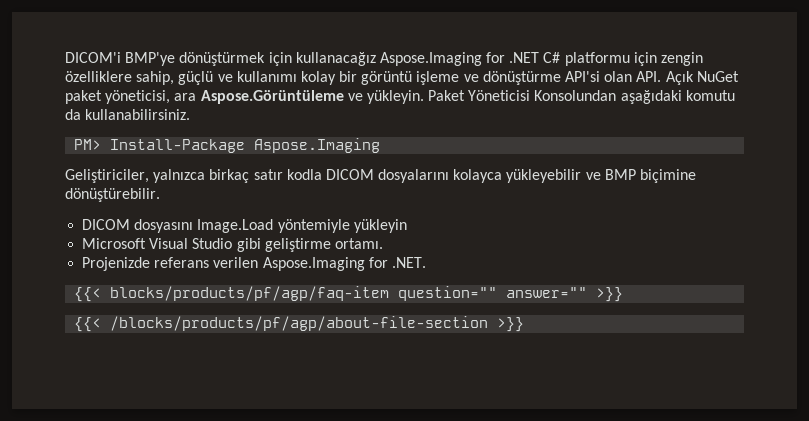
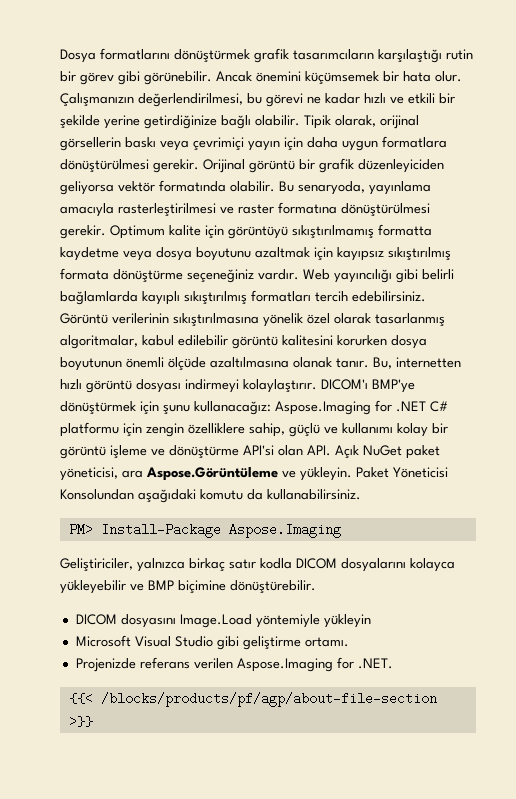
- DICOM'i BMP'ye dönüştürmek için kullanacağız Aspose.Imaging for .NET C# platformu için zengin özelliklere sahip, güçlü ve kullanımı kolay bir görüntü işleme ve dönüştürme API'si olan API. Açık NuGet paket yöneticisi, ara Aspose.Görüntüleme ve yükleyin.
+ Dosya formatlarını dönüştürmek grafik tasarımcıların karşılaştığı rutin bir görev gibi görünebilir. Ancak önemini küçümsemek bir hata olur. Çalışmanızın değerlendirilmesi, bu görevi ne kadar hızlı ve etkili bir şekilde yerine getirdiğinize bağlı olabilir. Tipik olarak, orijinal görsellerin baskı veya çevrimiçi yayın için daha uygun formatlara dönüştürülmesi gerekir. Orijinal görüntü bir grafik düzenleyiciden geliyorsa vektör formatında olabilir. Bu senaryoda, yayınlama amacıyla rasterleştirilmesi ve raster formatına dönüştürülmesi gerekir. Optimum kalite için görüntüyü sıkıştırılmamış formatta kaydetme veya dosya boyutunu azaltmak için kayıpsız sıkıştırılmış formata dönüştürme seçeneğiniz vardır. Web yayıncılığı gibi belirli bağlamlarda kayıplı sıkıştırılmış formatları tercih edebilirsiniz. Görüntü verilerinin sıkıştırılmasına yönelik özel olarak tasarlanmış algoritmalar, kabul edilebilir görüntü kalitesini korurken dosya boyutunun önemli ölçüde azaltılmasına olanak tanır. Bu, internetten hızlı görüntü dosyası indirmeyi kolaylaştırır. DICOM'ı BMP'ye dönüştürmek için şunu kullanacağız: Aspose.Imaging for .NET C# platformu için zengin özelliklere sahip, güçlü ve kullanımı kolay bir görüntü işleme ve dönüştürme API'si olan API. Açık NuGet paket yöneticisi, ara Aspose.Görüntüleme ve yükleyin.
- {{< blocks/products/pf/agp/faq-item question="" answer="" >}}

